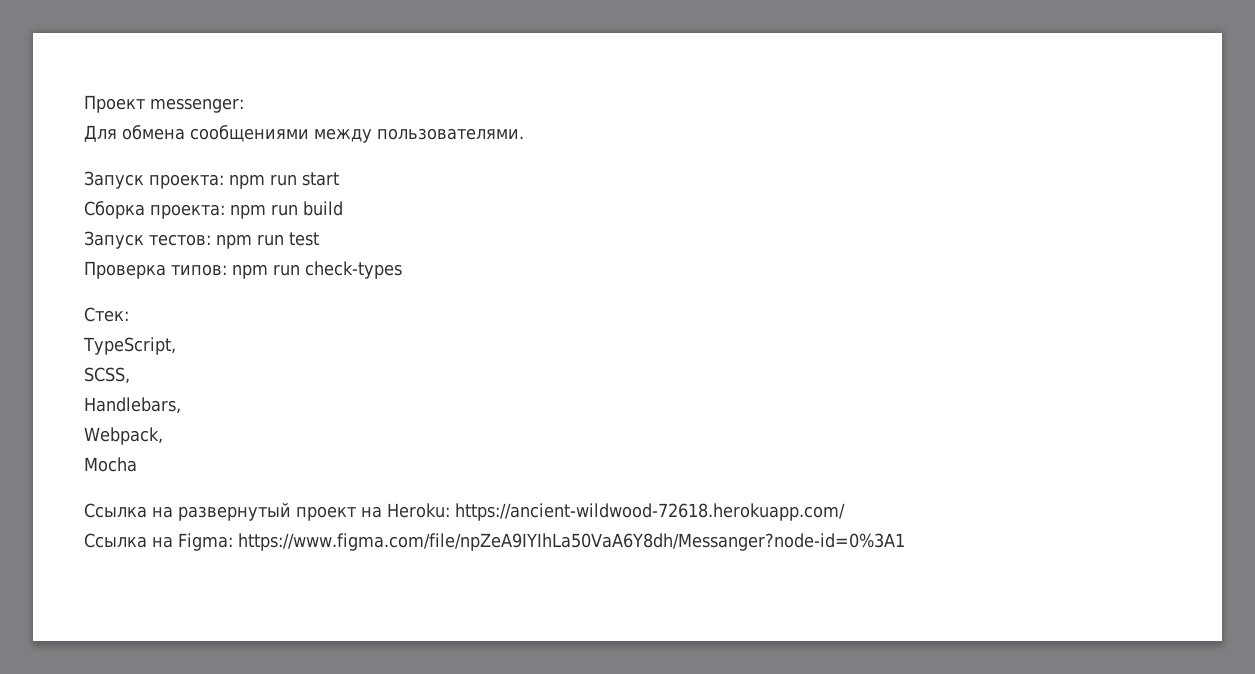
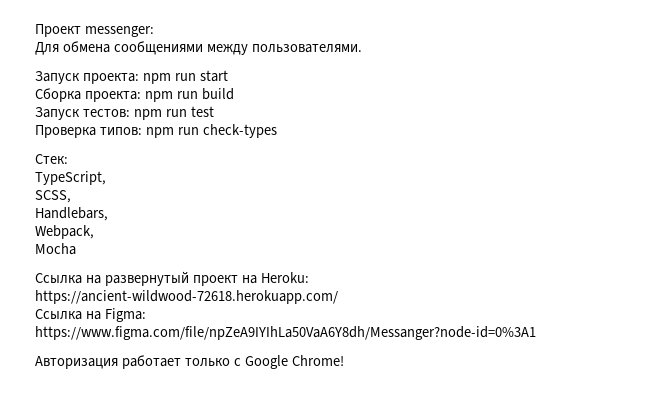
+ Авторизация работает только с Google Chrome!

